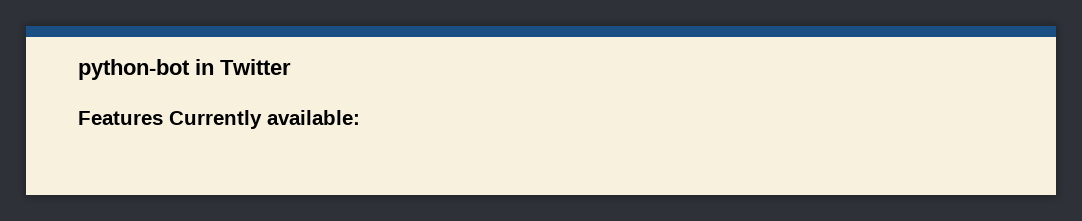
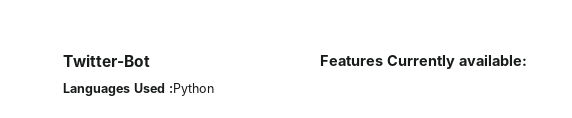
- python-bot in Twitter
+ Twitter-Bot
+ Languages Used :Python

